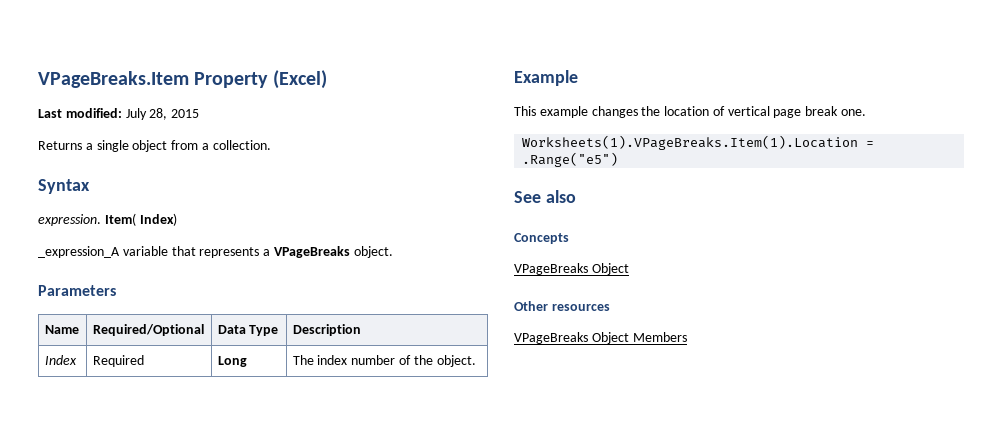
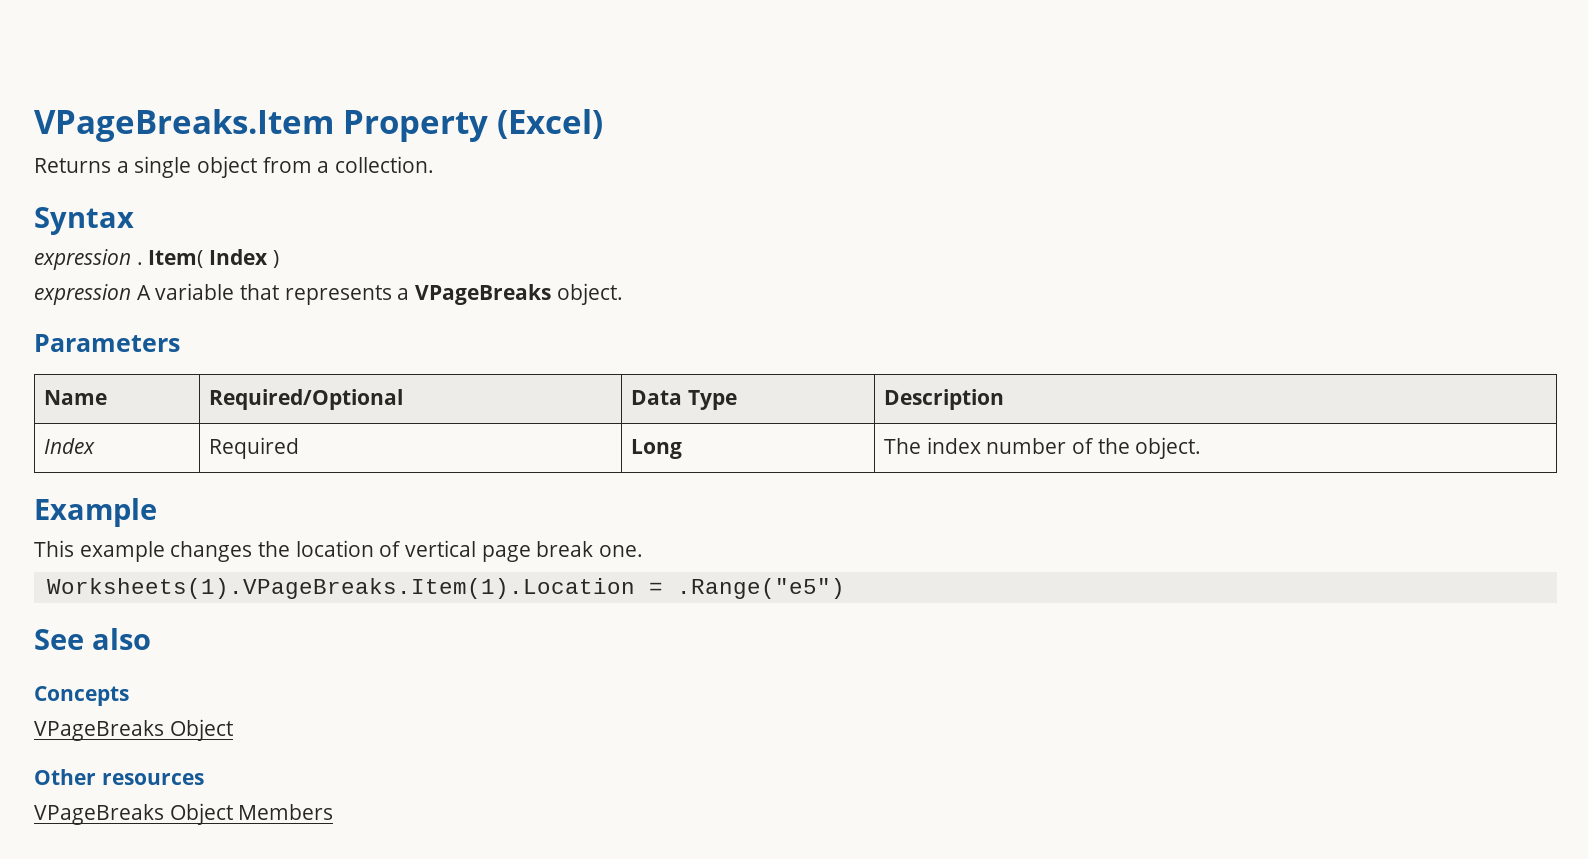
- Last modified: July 28, 2015
- expression. Item( Index)
- _expression_A variable that represents a VPageBreaks object.
+ expression . Item( Index )
+ expression A variable that represents a VPageBreaks object.

